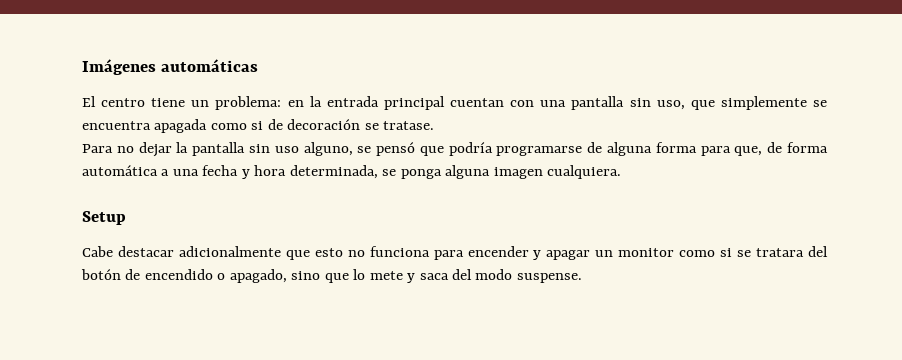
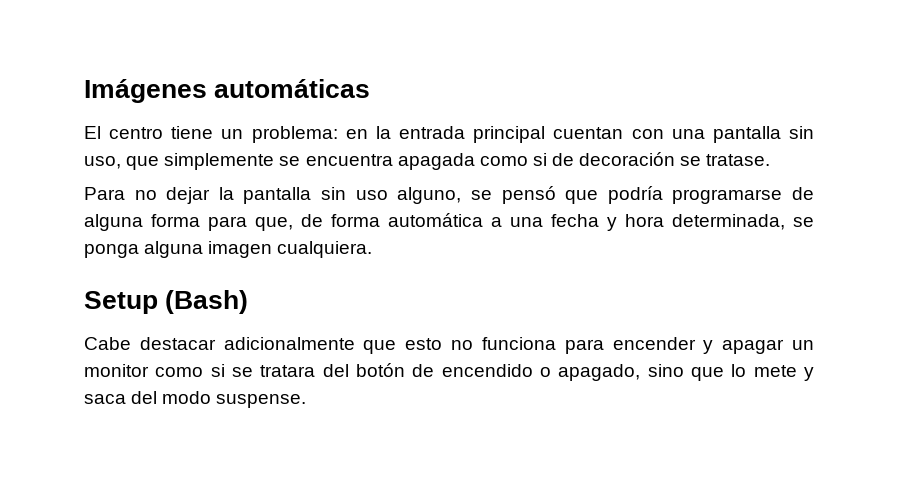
- Setup
+ Setup (Bash)

